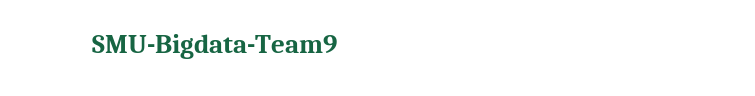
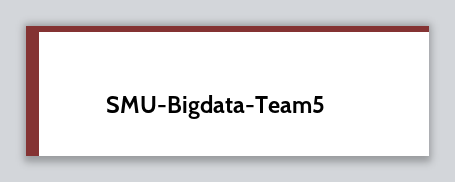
- SMU-Bigdata-Team9
+ SMU-Bigdata-Team5

